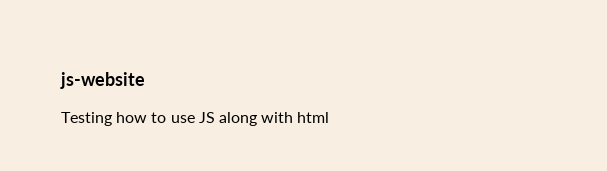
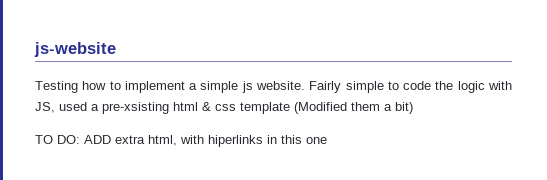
- Testing how to use JS along with html
+ Testing how to implement a simple js website. Fairly simple to code the logic with JS, used a pre-xsisting html & css template (Modified them a bit)
+ TO DO: ADD extra html, with hiperlinks in this one

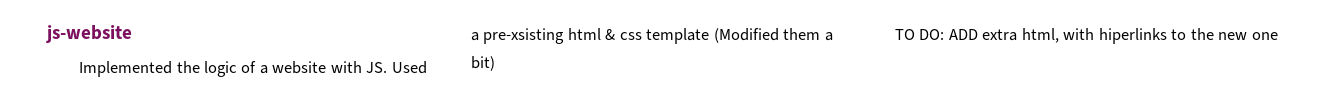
- Testing how to implement a simple js website. Fairly simple to code the logic with JS, used a pre-xsisting html & css template (Modified them a bit)
+ Implemented the logic of a website with JS. Used a pre-xsisting html & css template (Modified them a bit)
- TO DO: ADD extra html, with hiperlinks in this one
+ TO DO: ADD extra html, with hiperlinks to the new one

